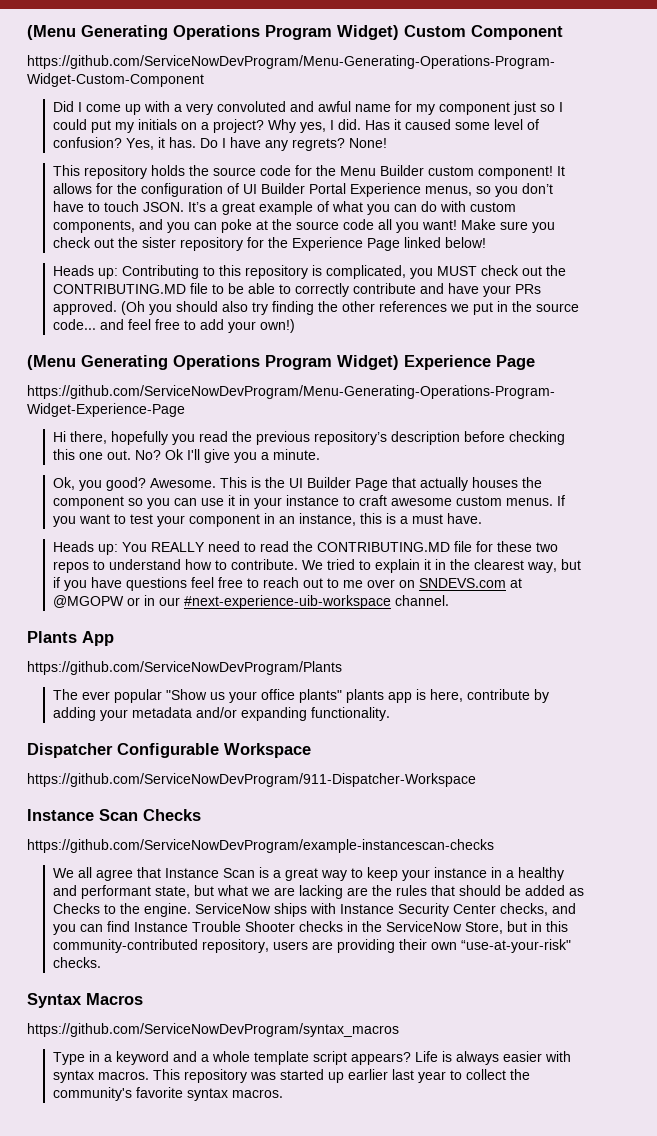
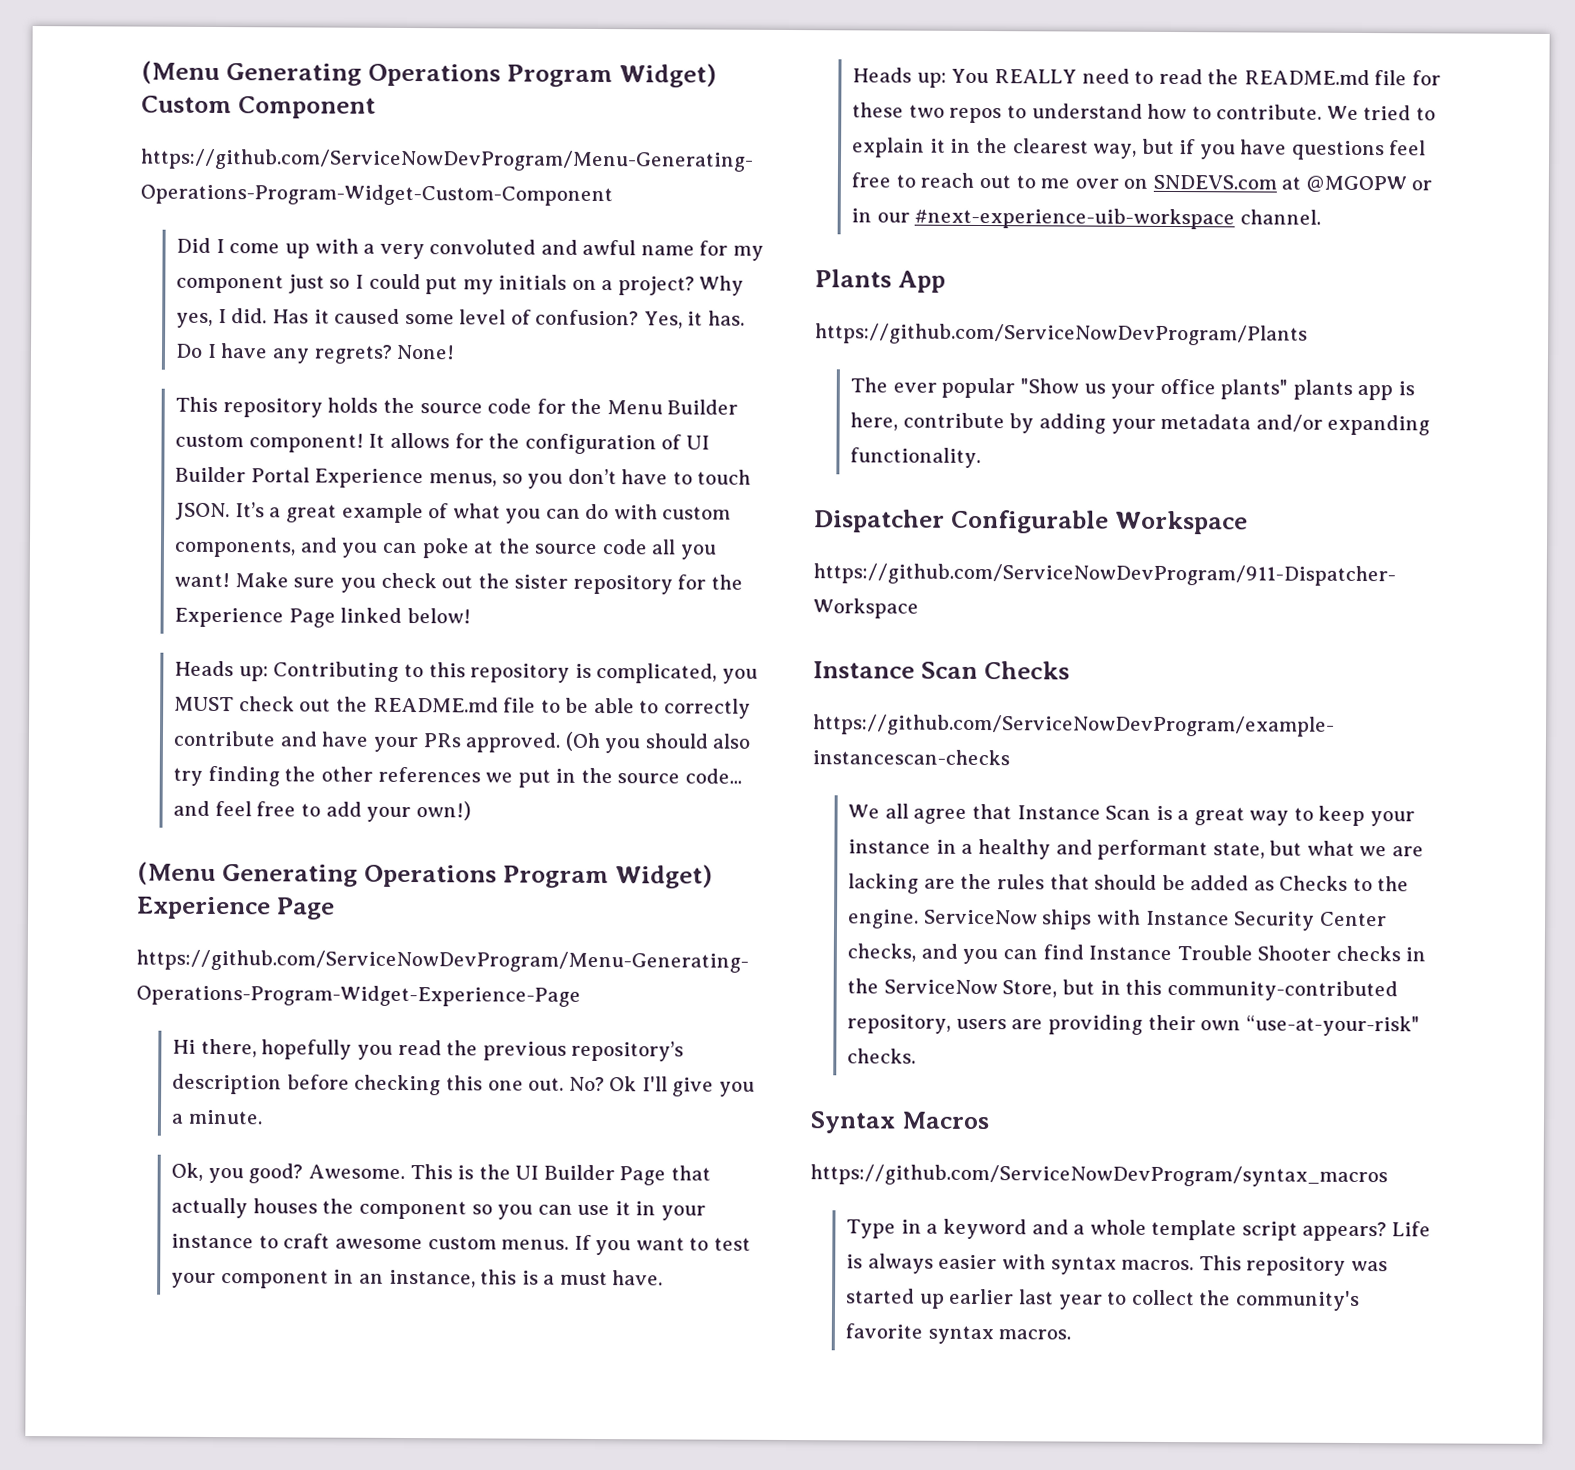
- Heads up: Contributing to this repository is complicated, you MUST check out the CONTRIBUTING.MD file to be able to correctly contribute and have your PRs approved.
+ Heads up: Contributing to this repository is complicated, you MUST check out the README.md file to be able to correctly contribute and have your PRs approved.
- Heads up: You REALLY need to read the CONTRIBUTING.MD file for these two repos to understand how to contribute.
+ Heads up: You REALLY need to read the README.md file for these two repos to understand how to contribute.

